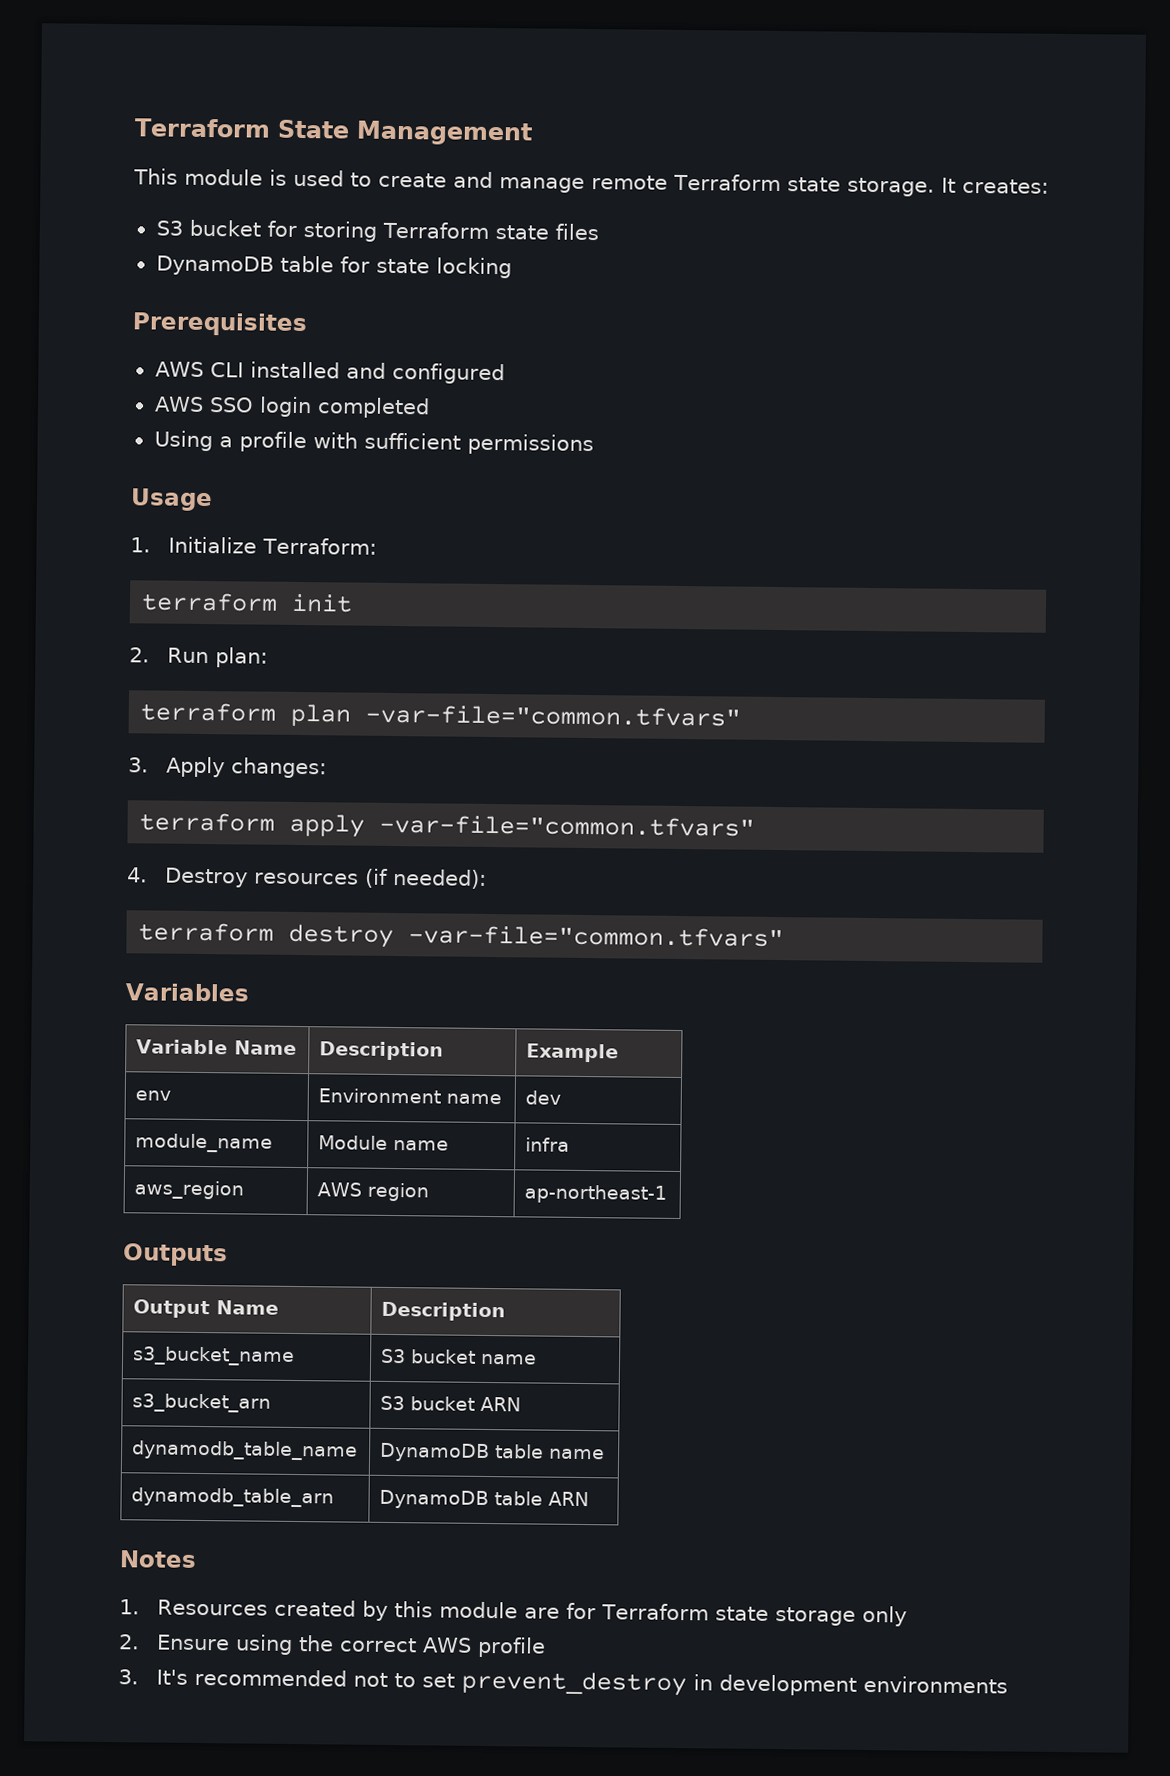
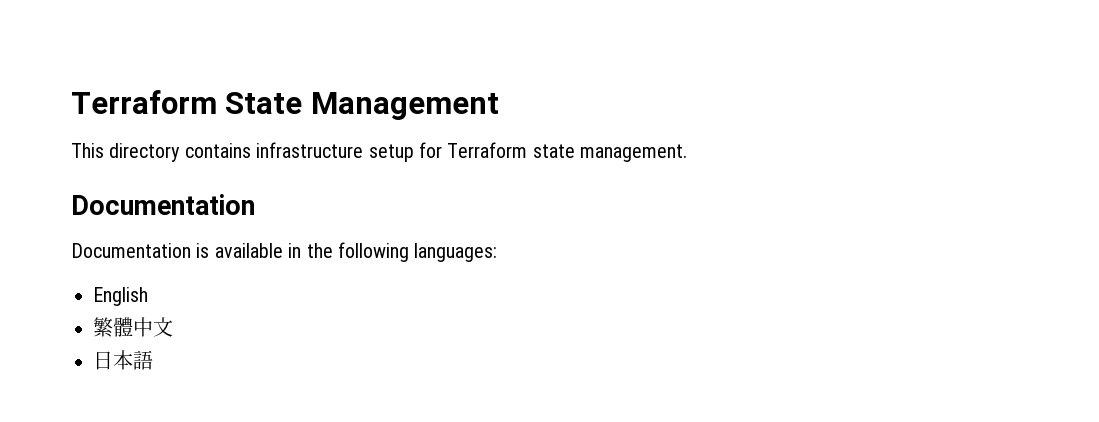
- This module is used to create and manage remote Terraform state storage. It creates:
- S3 bucket for storing Terraform state files
- DynamoDB table for state locking
- Prerequisites
- AWS CLI installed and configured
- AWS SSO login completed
- Using a profile with sufficient permissions
- Usage
- 1. Initialize Terraform:
- terraform init
- 2. Run plan:
- terraform plan -var-file="common.tfvars"
- 3. Apply changes:
- terraform apply -var-file="common.tfvars"
- 4. Destroy resources (if needed):
- terraform destroy -var-file="common.tfvars"
- Variables
- Variable Name | Description | Example
- env | Environment name | dev
- module_name | Module name | infra
- aws_region | AWS region | ap-northeast-1
- Outputs
- Output Name | Description
- s3_bucket_name | S3 bucket name
- s3_bucket_arn | S3 bucket ARN
- dynamodb_table_name | DynamoDB table name
- dynamodb_table_arn | DynamoDB table ARN
- Notes
- 1. Resources created by this module are for Terraform state storage only
- 2. Ensure using the correct AWS profile
- 3. It's recommended not to set prevent_destroy in development environments
+ This directory contains infrastructure setup for Terraform state management.
+ Documentation
+ Documentation is available in the following languages:
+ English
+ 繁體中文
+ 日本語

